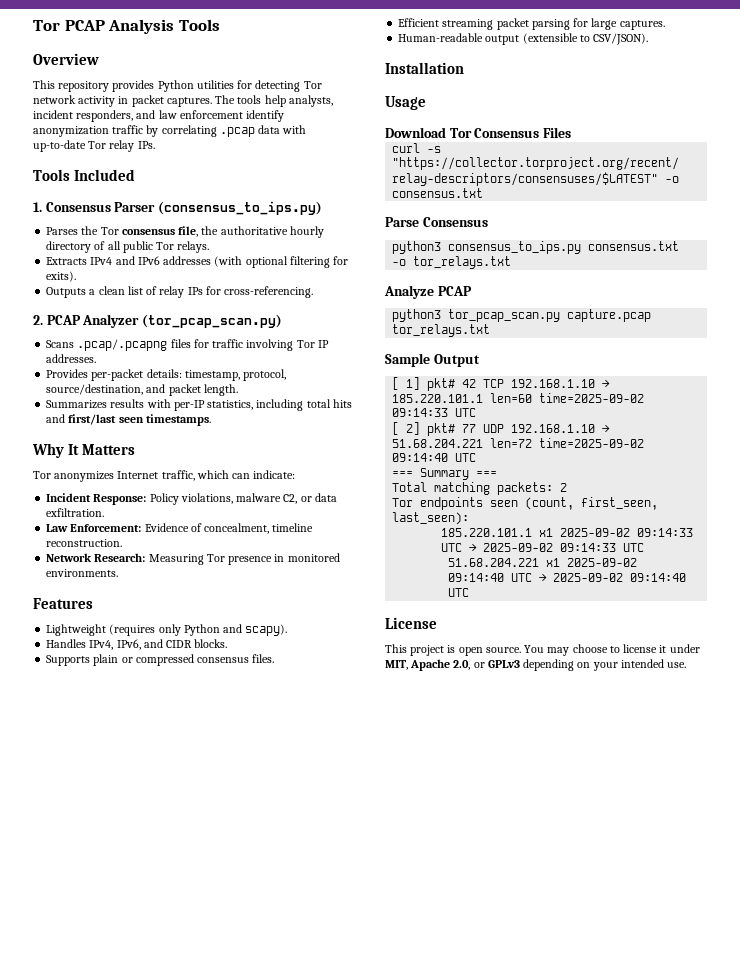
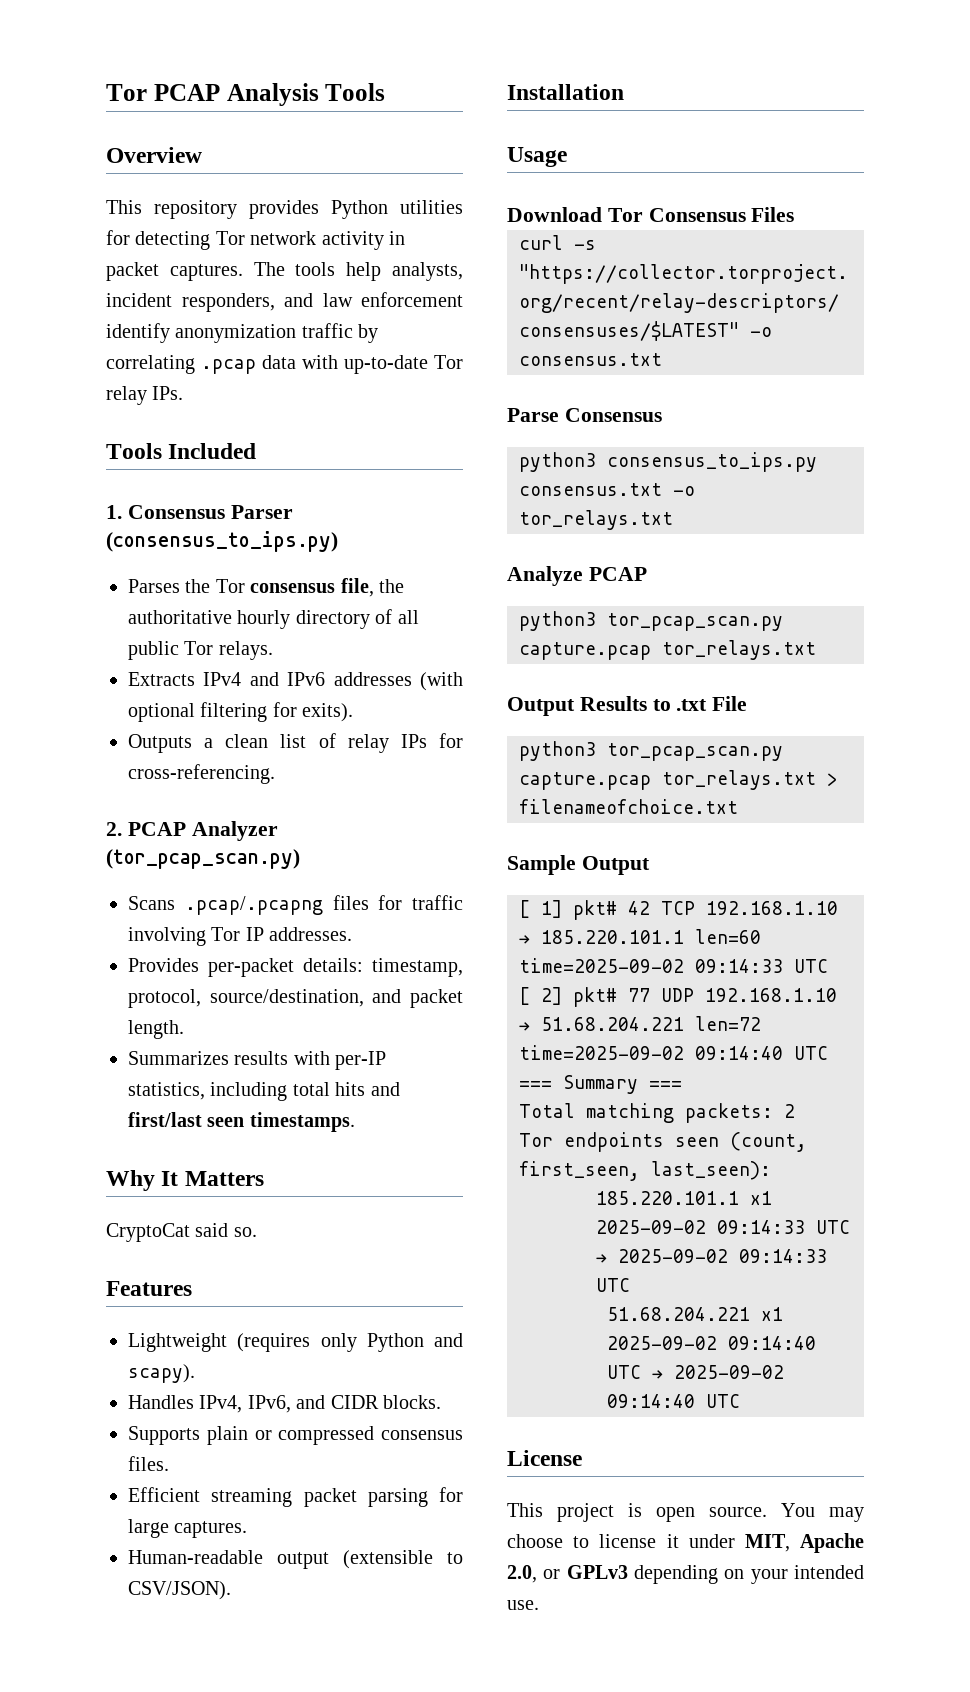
- Tor anonymizes Internet traffic, which can indicate:
- Incident Response: Policy violations, malware C2, or data exfiltration.
- Law Enforcement: Evidence of concealment, timeline reconstruction.
- Network Research: Measuring Tor presence in monitored environments.
+ CryptoCat said so.
+ Output Results to .txt File
+ python3 tor_pcap_scan.py capture.pcap tor_relays.txt > filenameofchoice.txt

